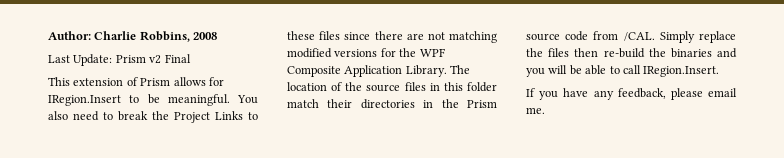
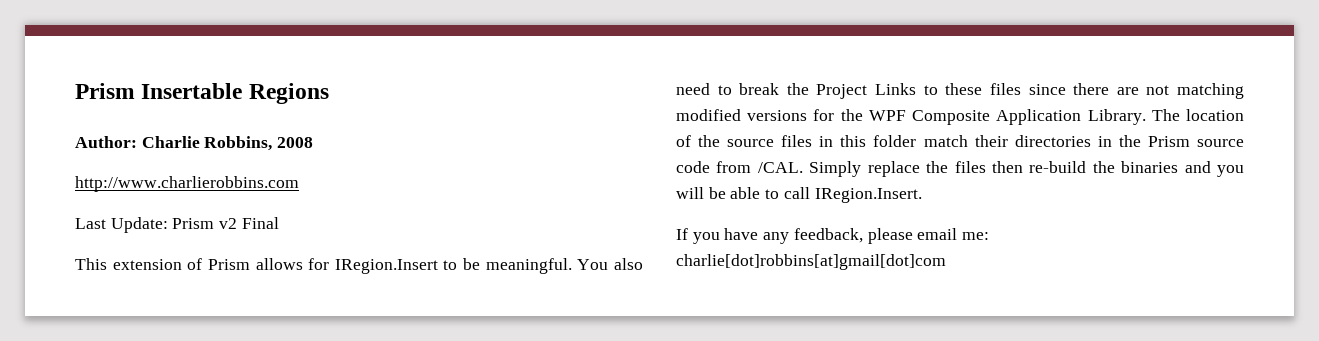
+ Prism Insertable Regions
+ http://www.charlierobbins.com
- If you have any feedback, please email me.
+ If you have any feedback, please email me: charlie[dot]robbins[at]gmail[dot]com

